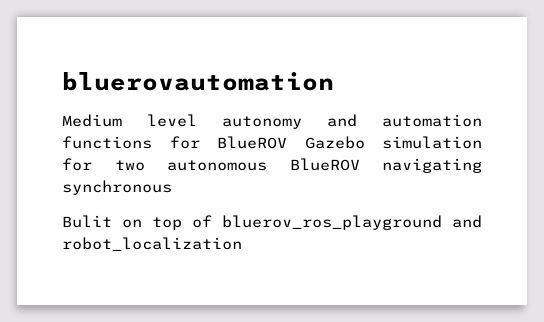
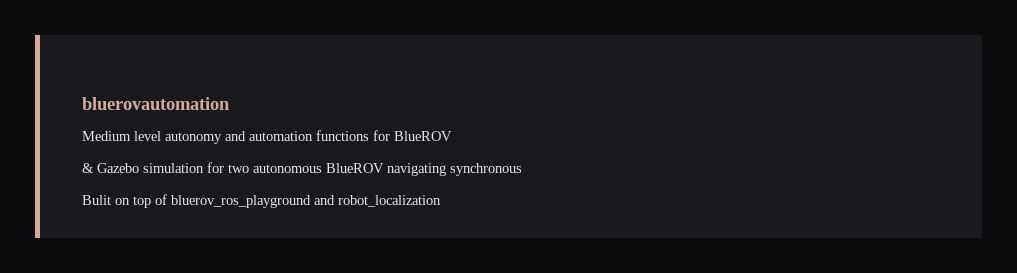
- Medium level autonomy and automation functions for BlueROV Gazebo simulation for two autonomous BlueROV navigating synchronous
+ Medium level autonomy and automation functions for BlueROV
+ & Gazebo simulation for two autonomous BlueROV navigating synchronous

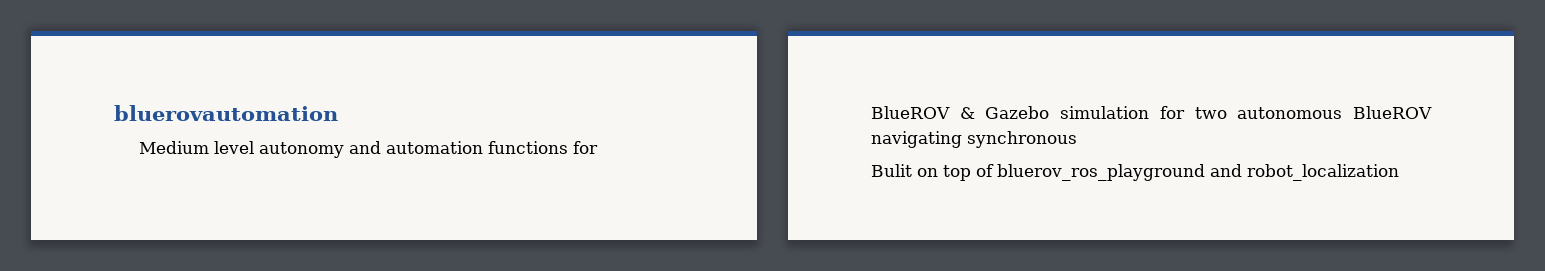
- Medium level autonomy and automation functions for BlueROV
- & Gazebo simulation for two autonomous BlueROV navigating synchronous
+ Medium level autonomy and automation functions for BlueROV & Gazebo simulation for two autonomous BlueROV navigating synchronous

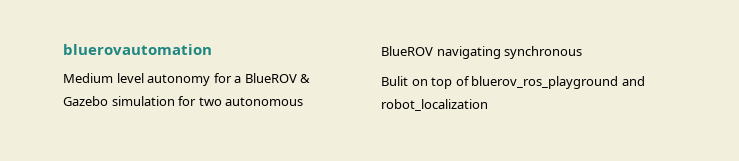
- Medium level autonomy and automation functions for BlueROV & Gazebo simulation for two autonomous BlueROV navigating synchronous
+ Medium level autonomy for a BlueROV & Gazebo simulation for two autonomous BlueROV navigating synchronous

